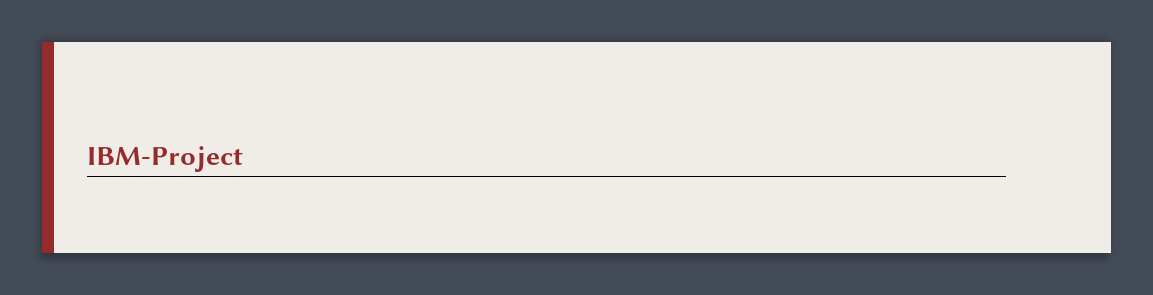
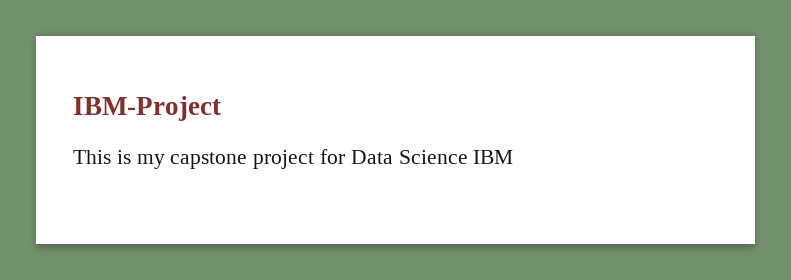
+ This is my capstone project for Data Science IBM

